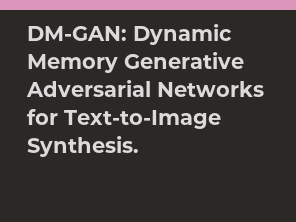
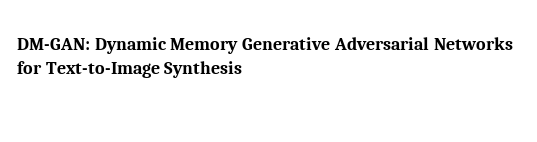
- DM-GAN: Dynamic Memory Generative Adversarial Networks for Text-to-Image Synthesis.
+ DM-GAN: Dynamic Memory Generative Adversarial Networks for Text-to-Image Synthesis

